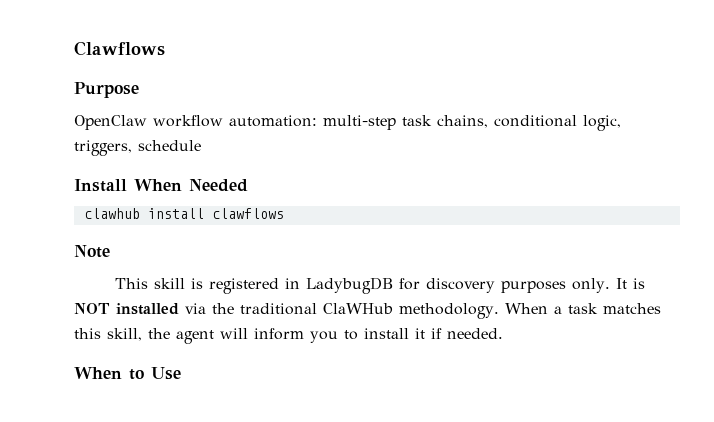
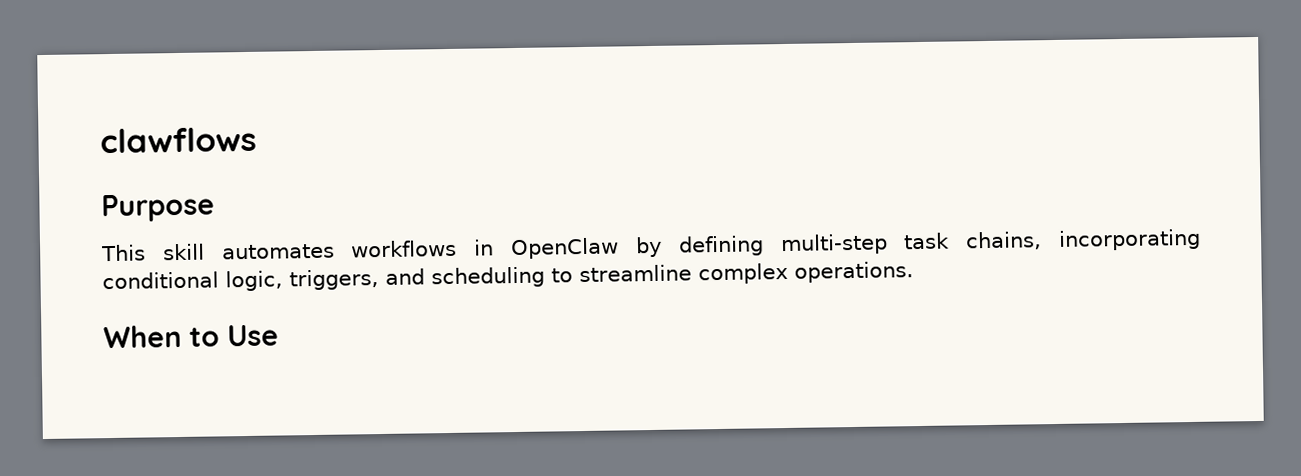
- Clawflows
+ clawflows
- OpenClaw workflow automation: multi-step task chains, conditional logic, triggers, schedule
- Install When Needed
- clawhub install clawflows
- Note
- This skill is registered in LadybugDB for discovery purposes only. It is NOT installed via the traditional ClaWHub methodology. When a task matches this skill, the agent will inform you to install it if needed.
+ This skill automates workflows in OpenClaw by defining multi-step task chains, incorporating conditional logic, triggers, and scheduling to streamline complex operations.

